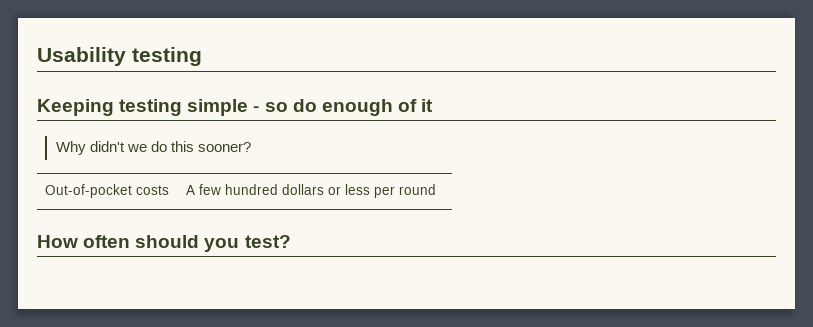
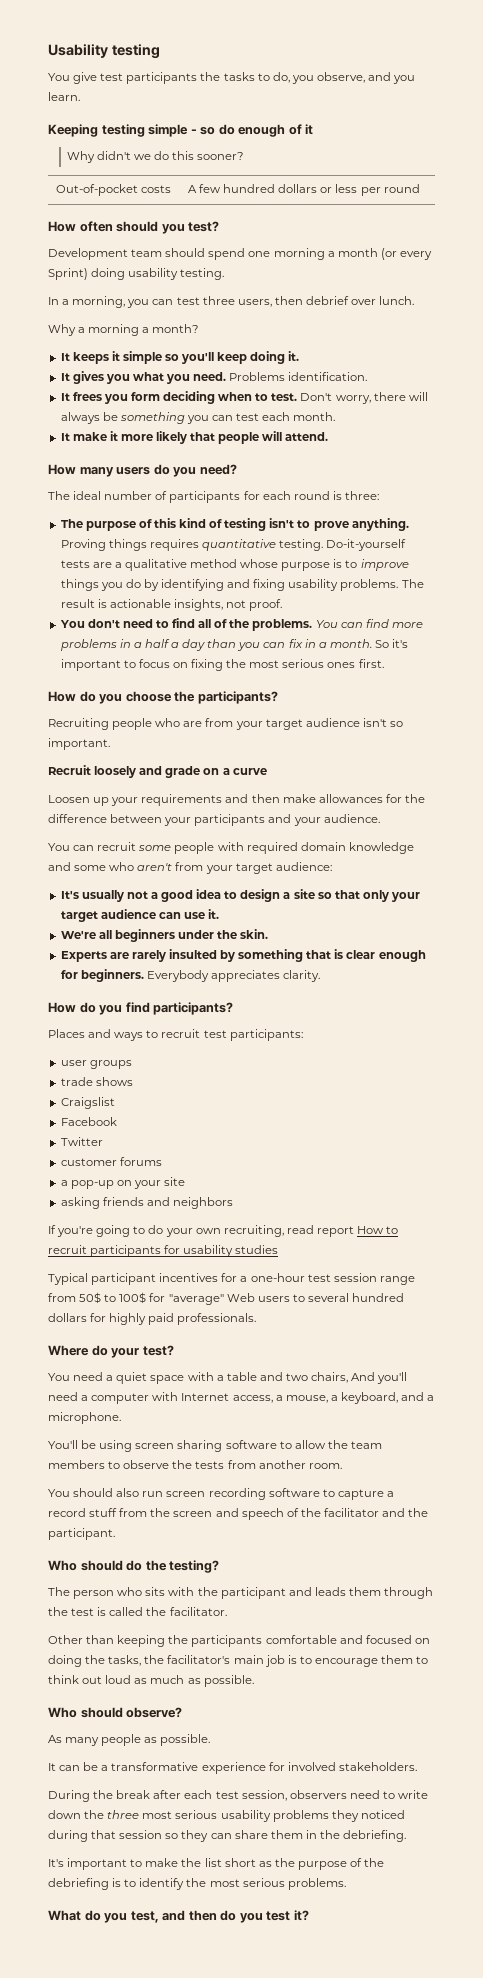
+ You give test participants the tasks to do, you observe, and you learn.
+ Development team should spend one morning a month (or every Sprint) doing usability testing.
+ In a morning, you can test three users, then debrief over lunch.
+ Why a morning a month?
+ It keeps it simple so you'll keep doing it.
+ It gives you what you need. Problems identification.
+ It frees you form deciding when to test. Don't worry, there will always be something you can test each month.
+ It make it more likely that people will attend.
+ How many users do you need?
+ The ideal number of participants for each round is three:
+ The purpose of this kind of testing isn't to prove anything. Proving things requires quantitative testing. Do-it-yourself tests are a qualitative method whose purpose is to improve things you do by identifying and fixing usability problems. The result is actionable insights, not proof.
+ You don't need to find all of the problems. You can find more problems in a half a day than you can fix in a month. So it's important to focus on fixing the most serious ones first.
+ How do you choose the participants?
+ Recruiting people who are from your target audience isn't so important.
+ Recruit loosely and grade on a curve
+ Loosen up your requirements and then make allowances for the difference between your participants and your audience.
+ You can recruit some people with required domain knowledge and some who aren't from your target audience:
+ It's usually not a good idea to design a site so that only your target audience can use it.
+ We're all beginners under the skin.
+ Experts are rarely insulted by something that is clear enough for beginners. Everybody appreciates clarity.
+ How do you find participants?
+ Places and ways to recruit test participants:
+ user groups
+ trade shows
+ Craigslist
+ Facebook
+ Twitter
+ customer forums
+ a pop-up on your site
+ asking friends and neighbors
+ If you're going to do your own recruiting, read report How to recruit participants for usability studies
+ Typical participant incentives for a one-hour test session range from 50$ to 100$ for "average" Web users to several hundred dollars for highly paid professionals.
+ Where do your test?
+ You need a quiet space with a table and two chairs, And you'll need a computer with Internet access, a mouse, a keyboard, and a microphone.
+ You'll be using screen sharing software to allow the team members to observe the tests from another room.
+ You should also run screen recording software to capture a record stuff from the screen and speech of the facilitator and the participant.
+ Who should do the testing?
+ The person who sits with the participant and leads them through the test is called the facilitator.
+ Other than keeping the participants comfortable and focused on doing the tasks, the facilitator's main job is to encourage them to think out loud as much as possible.
+ Who should observe?
+ As many people as possible.
+ It can be a transformative experience for involved stakeholders.
+ During the break after each test session, observers need to write down the three most serious usability problems they noticed during that session so they can share them in the debriefing.
+ It's important to make the list short as the purpose of the debriefing is to identify the most serious problems.
+ What do you test, and then do you test it?

